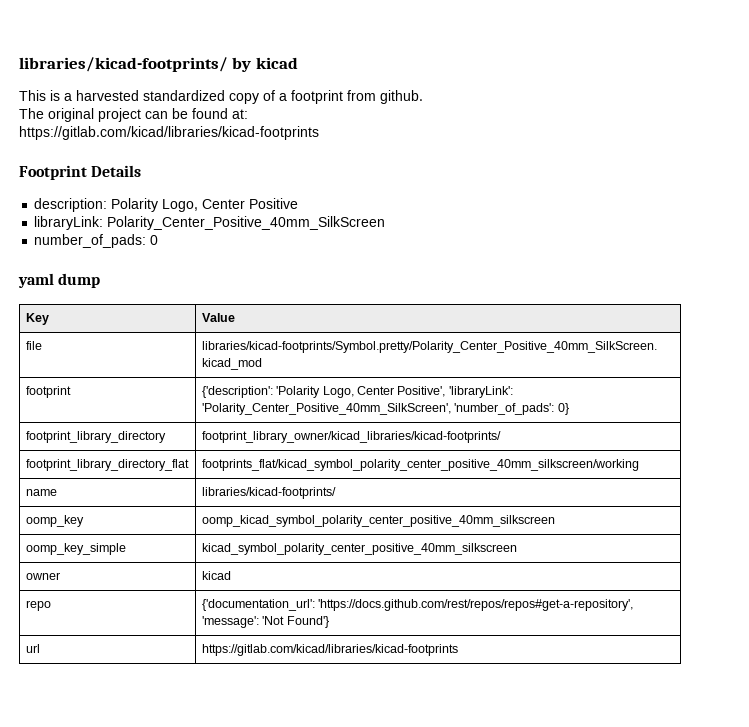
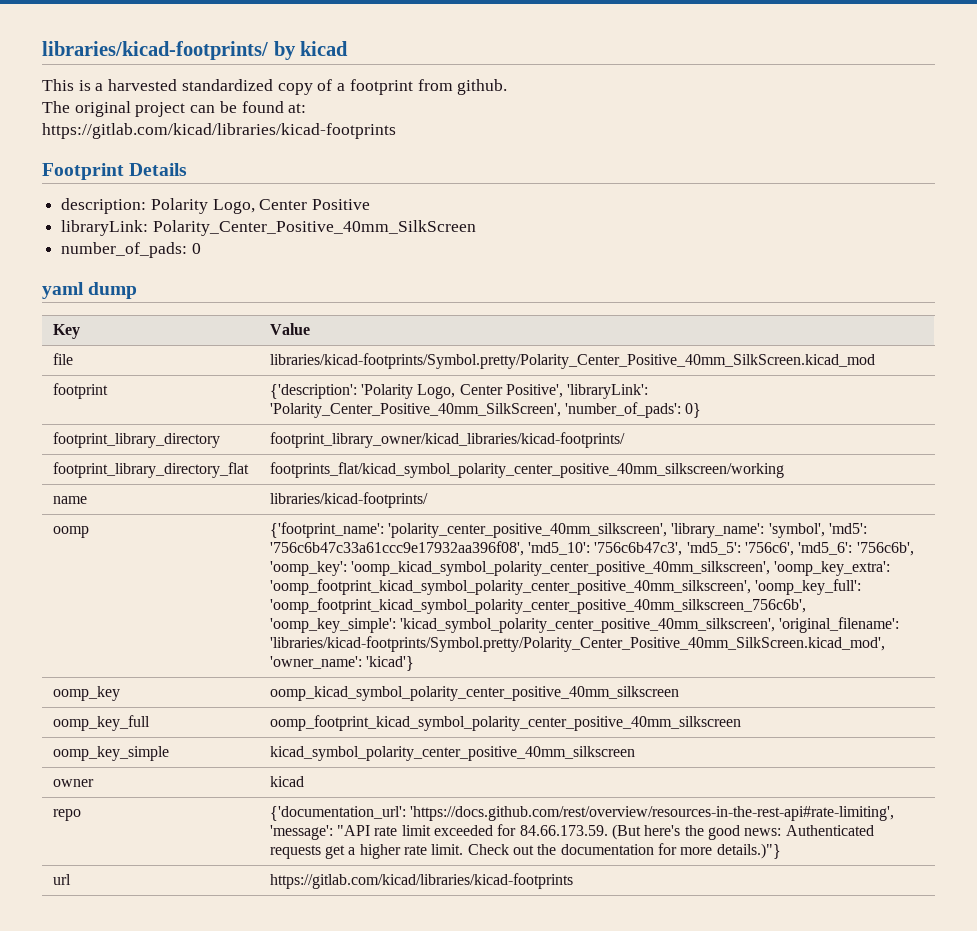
+ oomp | {'footprint_name': 'polarity_center_positive_40mm_silkscreen', 'library_name': 'symbol', 'md5': '756c6b47c33a61ccc9e17932aa396f08', 'md5_10': '756c6b47c3', 'md5_5': '756c6', 'md5_6': '756c6b', 'oomp_key': 'oomp_kicad_symbol_polarity_center_positive_40mm_silkscreen', 'oomp_key_extra': 'oomp_footprint_kicad_symbol_polarity_center_positive_40mm_silkscreen', 'oomp_key_full': 'oomp_footprint_kicad_symbol_polarity_center_positive_40mm_silkscreen_756c6b', 'oomp_key_simple': 'kicad_symbol_polarity_center_positive_40mm_silkscreen', 'original_filename': 'libraries/kicad-footprints/Symbol.pretty/Polarity_Center_Positive_40mm_SilkScreen.kicad_mod', 'owner_name': 'kicad'}
+ oomp_key_full | oomp_footprint_kicad_symbol_polarity_center_positive_40mm_silkscreen
- repo | {'documentation_url': 'https://docs.github.com/rest/repos/repos#get-a-repository', 'message': 'Not Found'}
+ repo | {'documentation_url': 'https://docs.github.com/rest/overview/resources-in-the-rest-api#rate-limiting', 'message': "API rate limit exceeded for 84.66.173.59. (But here's the good news: Authenticated requests get a higher rate limit. Check out the documentation for more details.)"}

